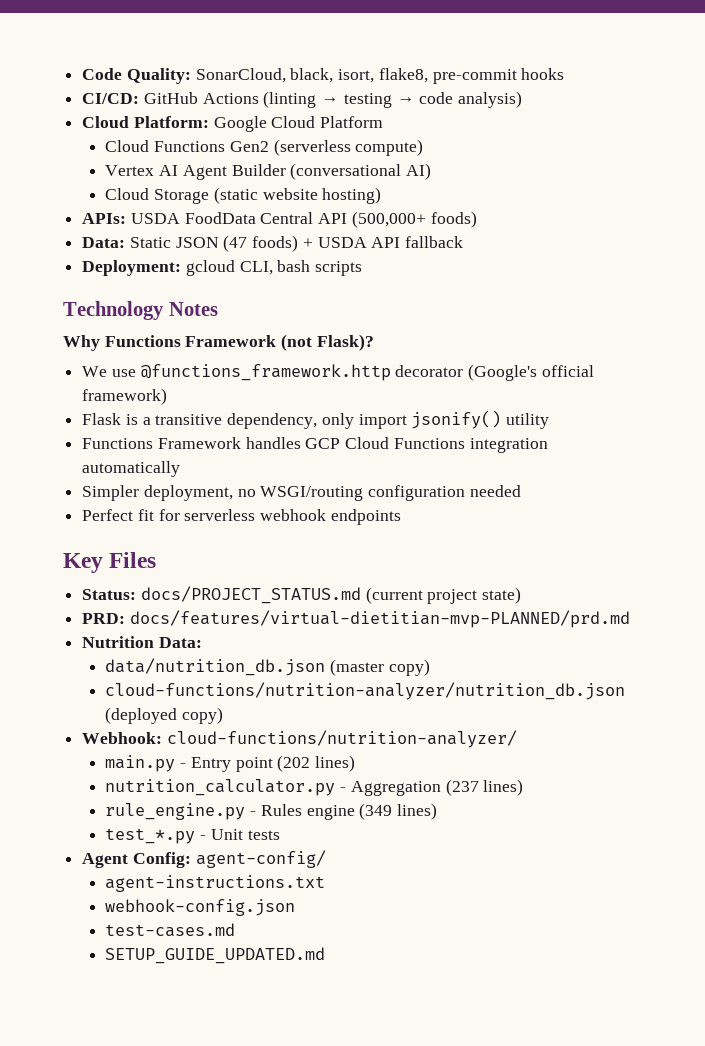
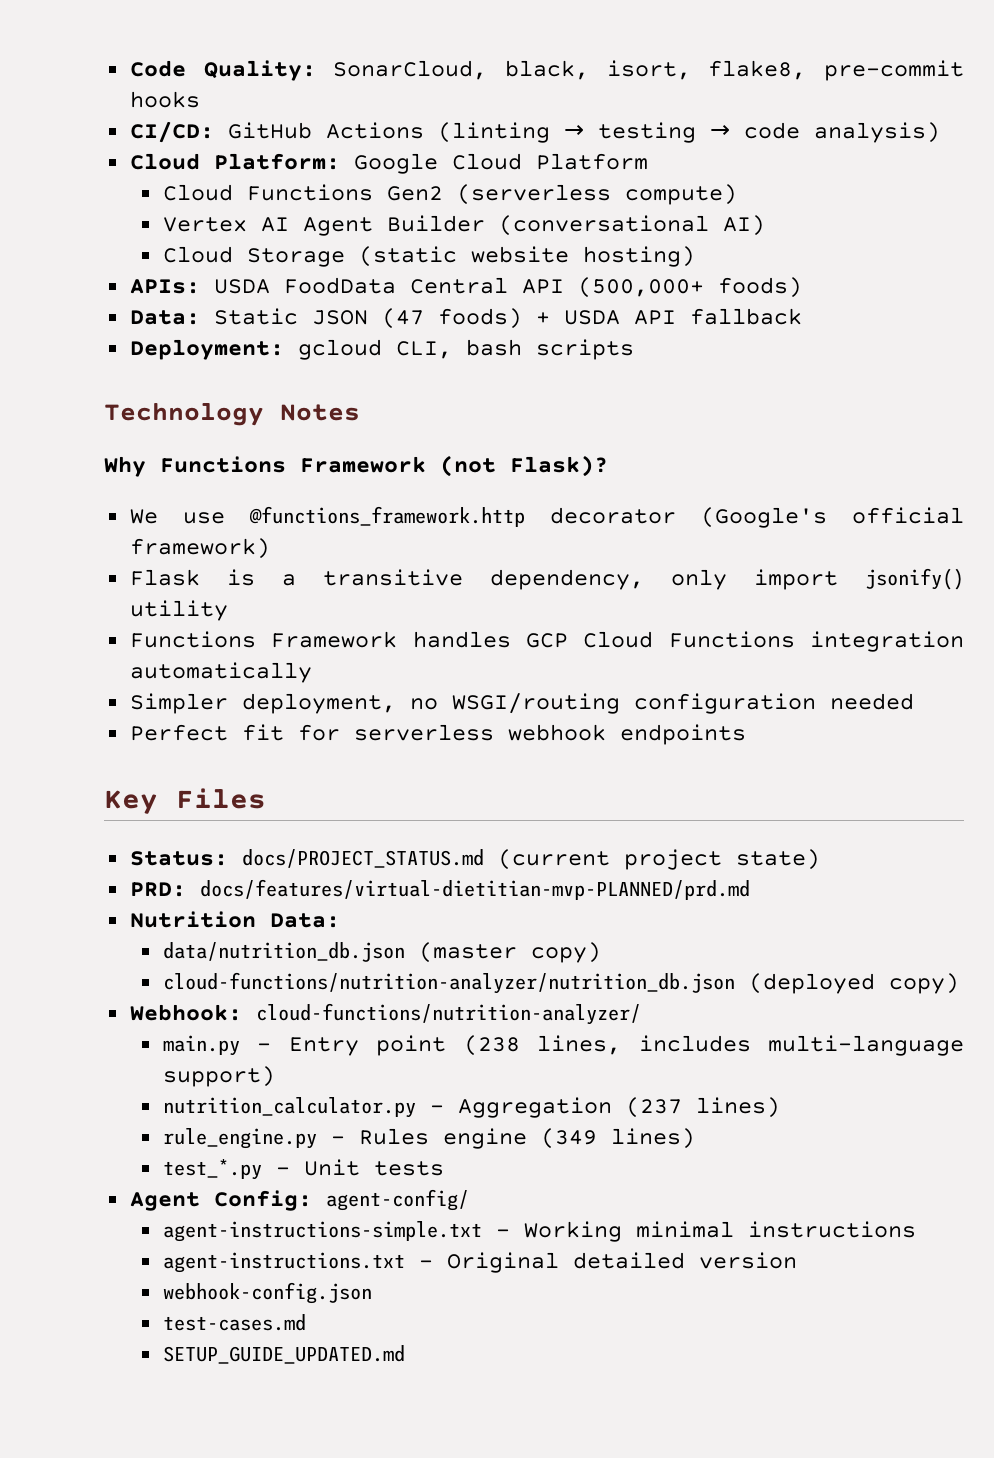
- main.py - Entry point (202 lines)
+ main.py - Entry point (238 lines, includes multi-language support)
- agent-instructions.txt
+ agent-instructions-simple.txt - Working minimal instructions
+ agent-instructions.txt - Original detailed version

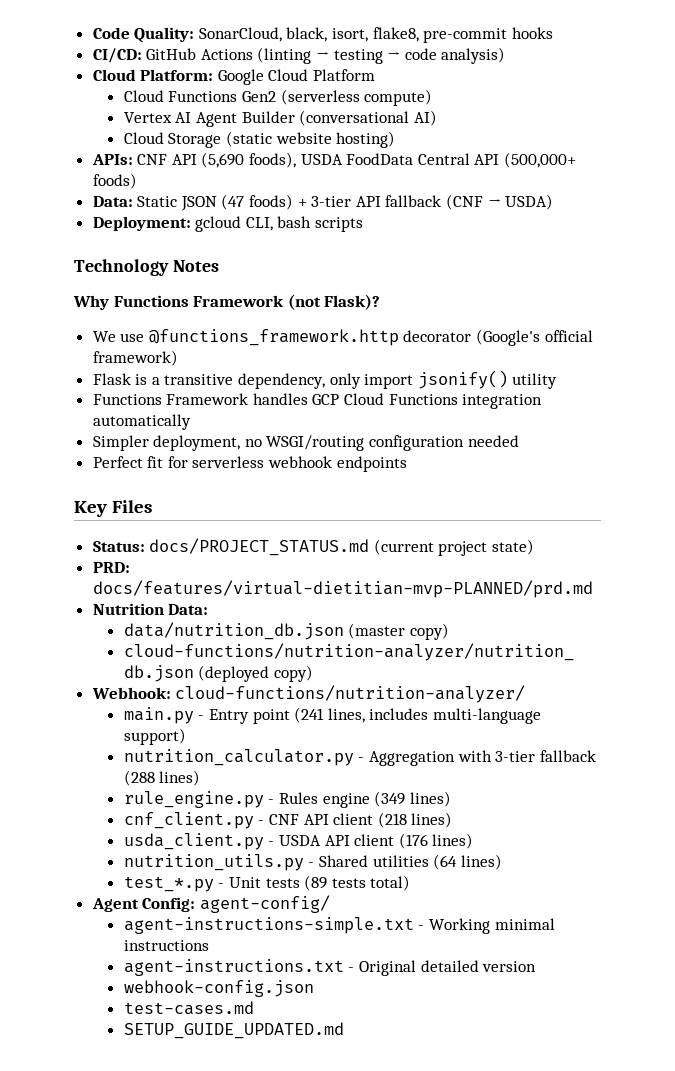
- APIs: USDA FoodData Central API (500,000+ foods)
+ APIs: CNF API (5,690 foods), USDA FoodData Central API (500,000+ foods)
- Data: Static JSON (47 foods) + USDA API fallback
+ Data: Static JSON (47 foods) + 3-tier API fallback (CNF → USDA)
- main.py - Entry point (238 lines, includes multi-language support)
+ main.py - Entry point (241 lines, includes multi-language support)
- nutrition_calculator.py - Aggregation (237 lines)
+ nutrition_calculator.py - Aggregation with 3-tier fallback (288 lines)
+ cnf_client.py - CNF API client (218 lines)
+ usda_client.py - USDA API client (176 lines)
+ nutrition_utils.py - Shared utilities (64 lines)
- test_*.py - Unit tests
+ test_*.py - Unit tests (89 tests total)

